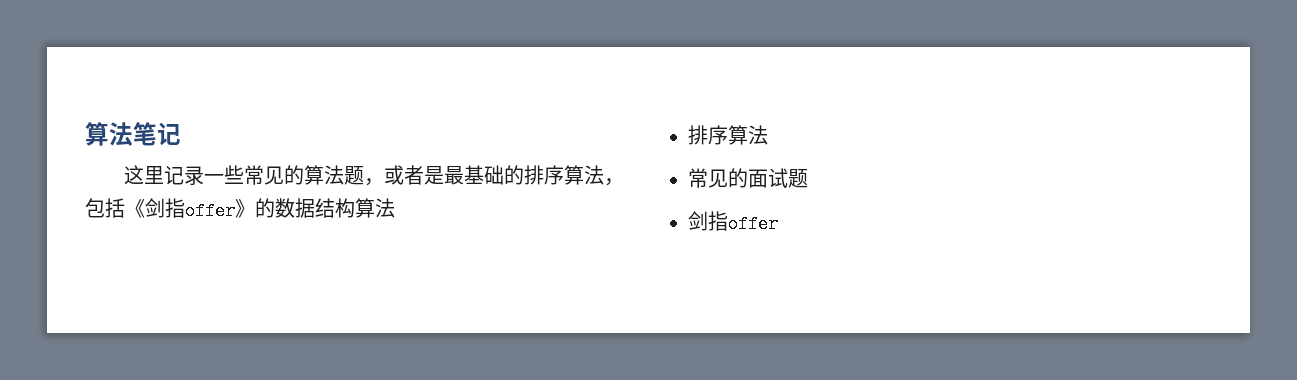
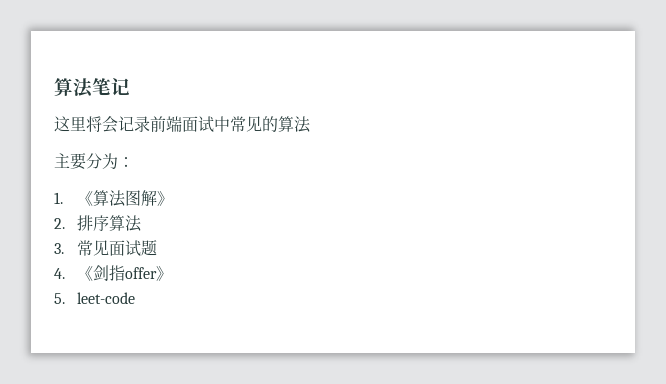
- 这里记录一些常见的算法题，或者是最基础的排序算法，包括《剑指offer》的数据结构算法
- 排序算法
- 常见的面试题
- 剑指offer
+ 这里将会记录前端面试中常见的算法
+ 主要分为：
+ 1.《算法图解》
+ 2.排序算法
+ 3.常见面试题
+ 4.《剑指offer》
+ 5. leet-code

